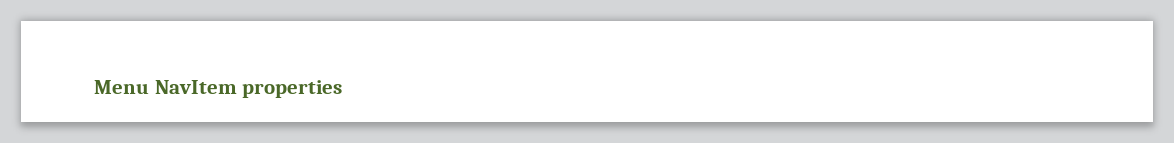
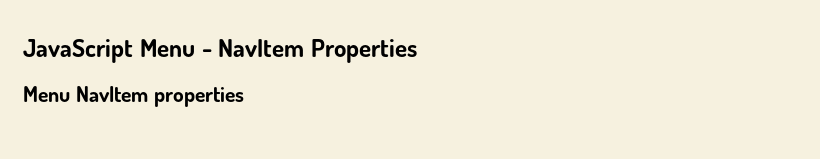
+ JavaScript Menu - NavItem Properties

